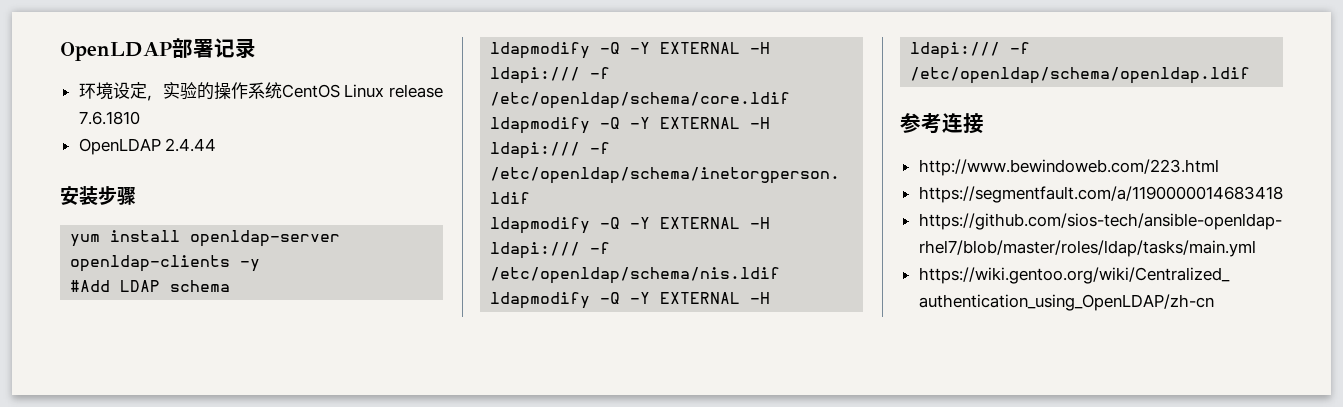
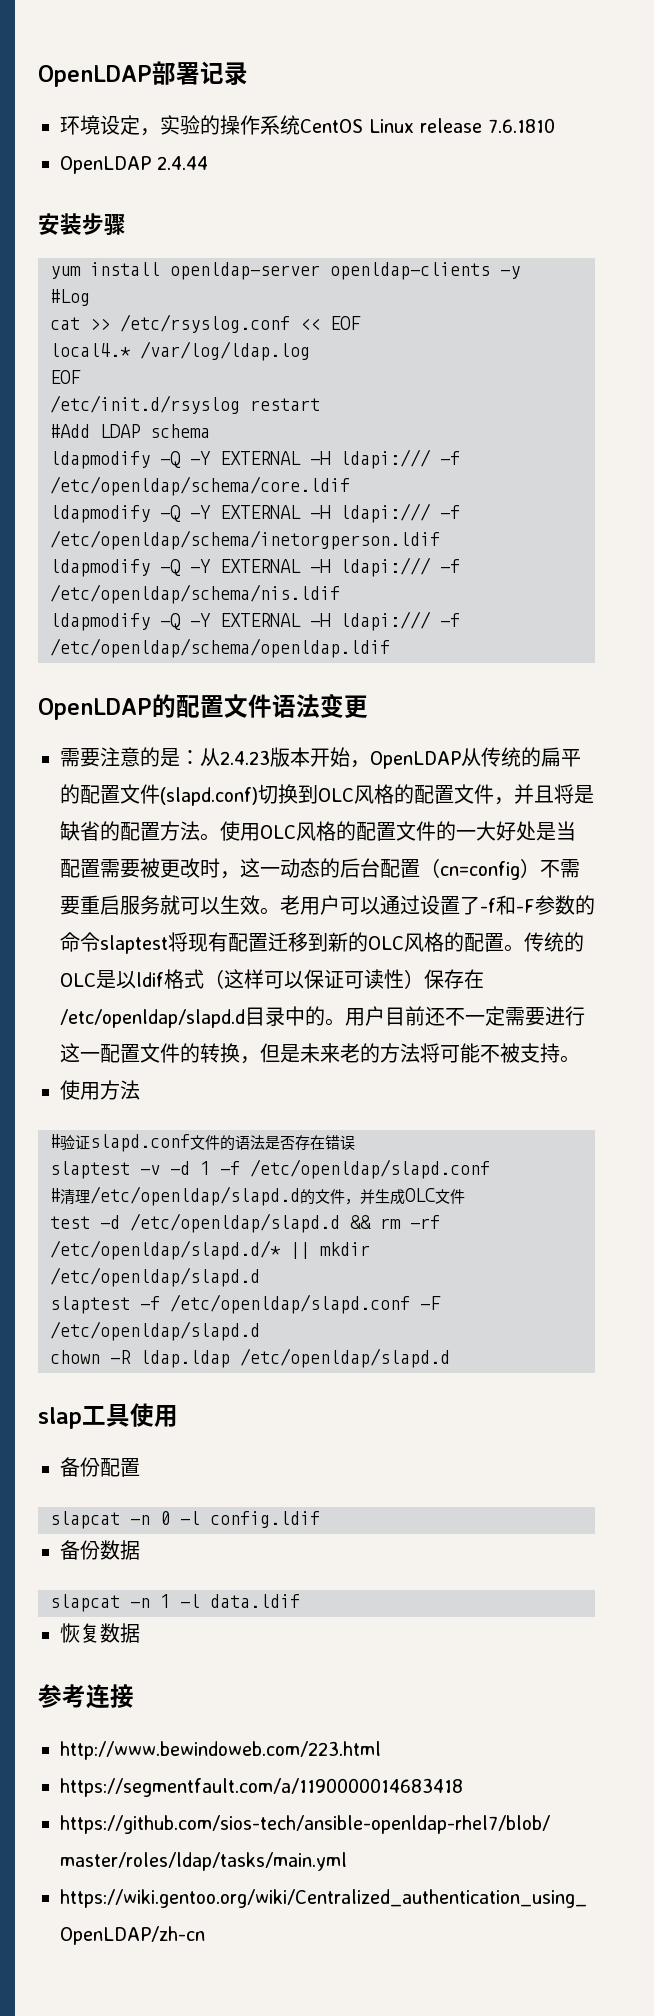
+ #Log
+ cat >> /etc/rsyslog.conf << EOF
+ local4.* /var/log/ldap.log
+ EOF
+ /etc/init.d/rsyslog restart
+ OpenLDAP的配置文件语法变更
+ 需要注意的是：从2.4.23版本开始，OpenLDAP从传统的扁平的配置文件(slapd.conf)切换到OLC风格的配置文件，并且将是缺省的配置方法。使用OLC风格的配置文件的一大好处是当配置需要被更改时，这一动态的后台配置（cn=config）不需要重启服务就可以生效。老用户可以通过设置了-f和-F参数的命令slaptest将现有配置迁移到新的OLC风格的配置。传统的OLC是以ldif格式（这样可以保证可读性）保存在/etc/openldap/slapd.d目录中的。用户目前还不一定需要进行这一配置文件的转换，但是未来老的方法将可能不被支持。
+ 使用方法
+ #验证slapd.conf文件的语法是否存在错误
+ slaptest -v -d 1 -f /etc/openldap/slapd.conf
+ #清理/etc/openldap/slapd.d的文件，并生成OLC文件
+ test -d /etc/openldap/slapd.d && rm -rf /etc/openldap/slapd.d/* || mkdir /etc/openldap/slapd.d
+ slaptest -f /etc/openldap/slapd.conf -F /etc/openldap/slapd.d
+ chown -R ldap.ldap /etc/openldap/slapd.d
+ slap工具使用
+ 备份配置
+ slapcat -n 0 -l config.ldif
+ 备份数据
+ slapcat -n 1 -l data.ldif
+ 恢复数据

